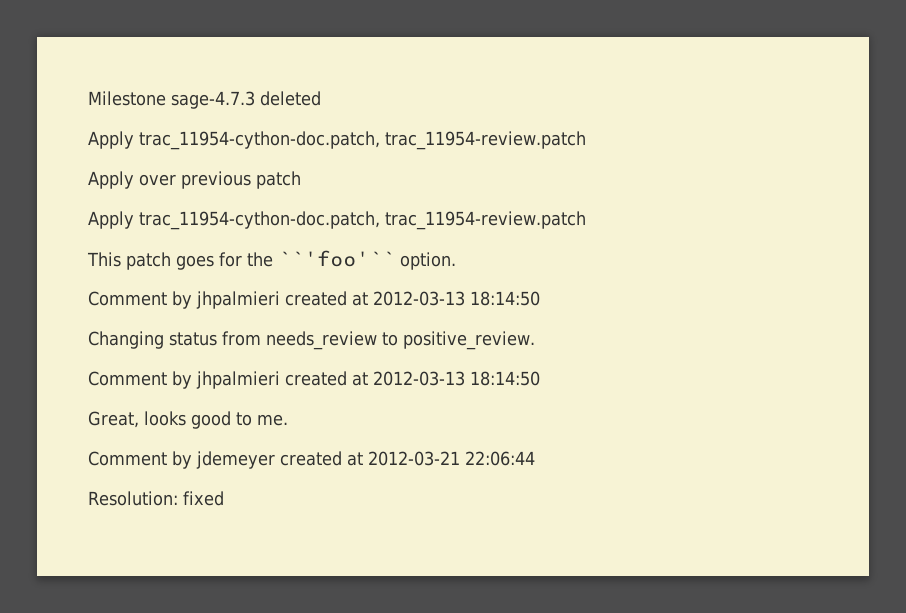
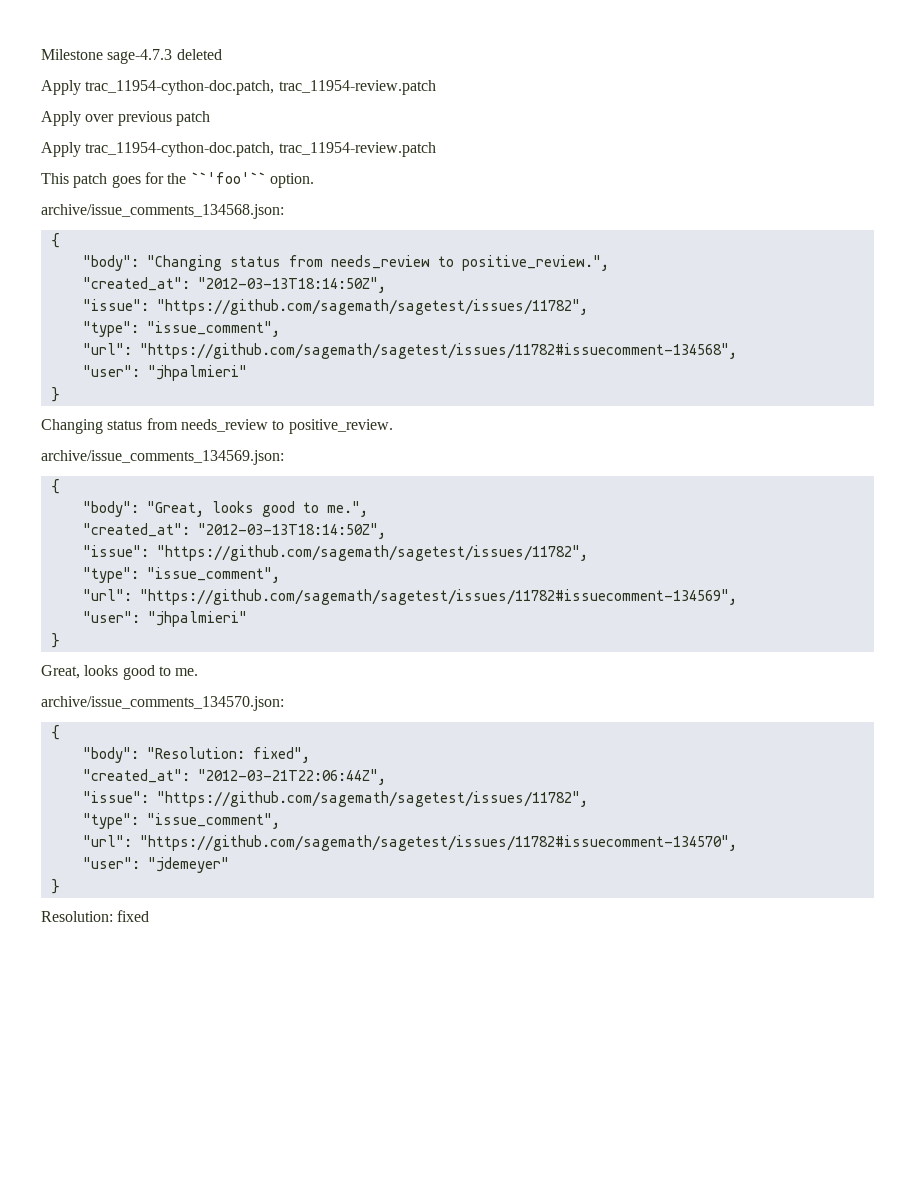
  This patch goes for the ``'foo'`` option.
- Comment by jhpalmieri created at 2012-03-13 18:14:50
+ archive/issue_comments_134568.json:
+ {
+ "body": "Changing status from needs_review to positive_review.",
+ "created_at": "2012-03-13T18:14:50Z",
+ "issue": "https://github.com/sagemath/sagetest/issues/11782",
+ "type": "issue_comment",
+ "url": "https://github.com/sagemath/sagetest/issues/11782#issuecomment-134568",
+ "user": "jhpalmieri"
+ }
  Changing status from needs_review to positive_review.
- Comment by jhpalmieri created at 2012-03-13 18:14:50
+ archive/issue_comments_134569.json:
+ {
+ "body": "Great, looks good to me.",
+ "created_at": "2012-03-13T18:14:50Z",
+ "issue": "https://github.com/sagemath/sagetest/issues/11782",
+ "type": "issue_comment",
+ "url": "https://github.com/sagemath/sagetest/issues/11782#issuecomment-134569",
+ "user": "jhpalmieri"
+ }
- Comment by jdemeyer created at 2012-03-21 22:06:44
+ archive/issue_comments_134570.json:
+ {
+ "body": "Resolution: fixed",
+ "created_at": "2012-03-21T22:06:44Z",
+ "issue": "https://github.com/sagemath/sagetest/issues/11782",
+ "type": "issue_comment",
+ "url": "https://github.com/sagemath/sagetest/issues/11782#issuecomment-134570",
+ "user": "jdemeyer"
+ }

